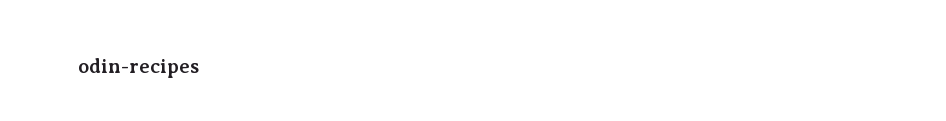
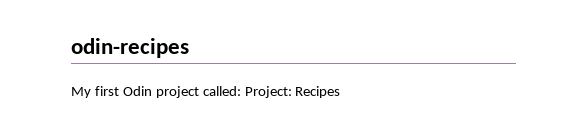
+ My first Odin project called: Project: Recipes

